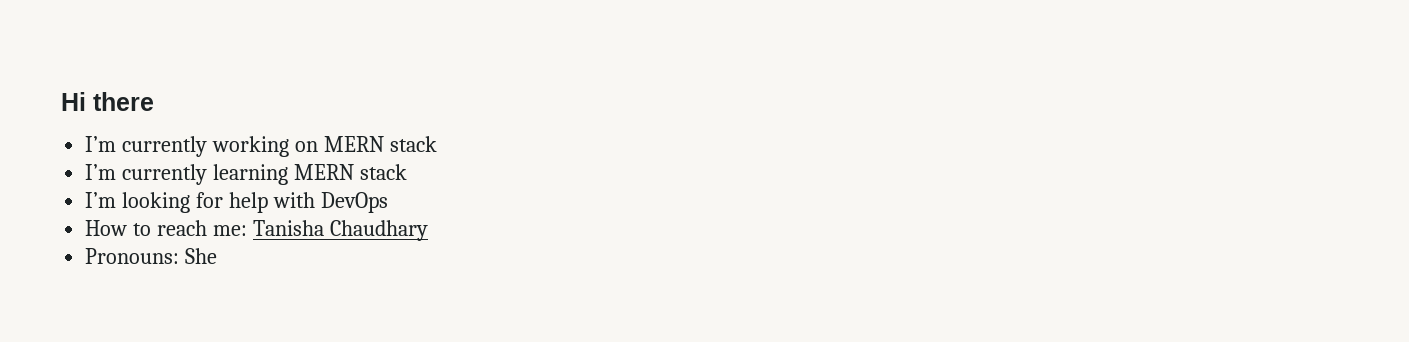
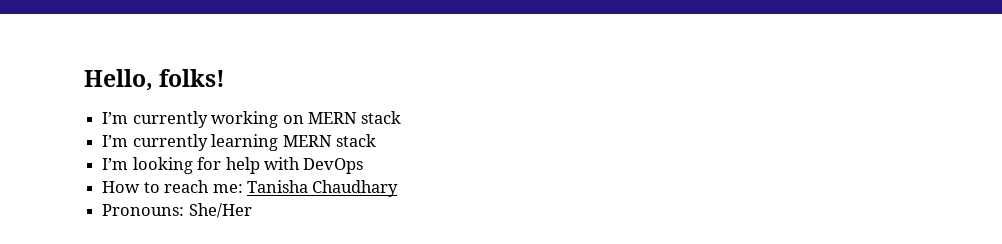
- Hi there
+ Hello, folks!
- Pronouns: She
+ Pronouns: She/Her

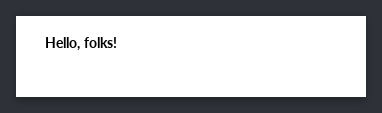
- I’m currently working on MERN stack
- I’m currently learning MERN stack
- I’m looking for help with DevOps
- How to reach me: Tanisha Chaudhary
- Pronouns: She/Her

